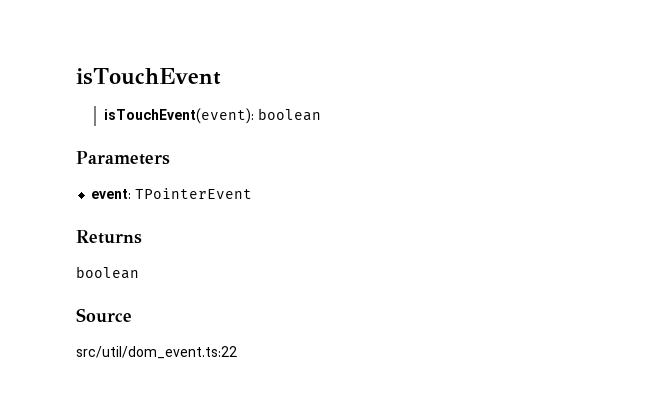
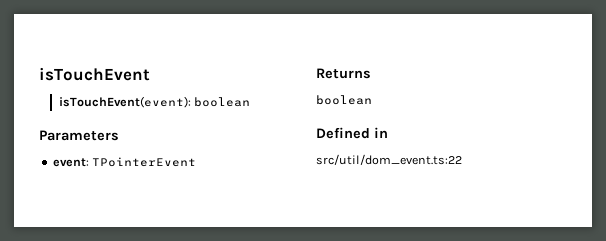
- Source
+ Defined in

